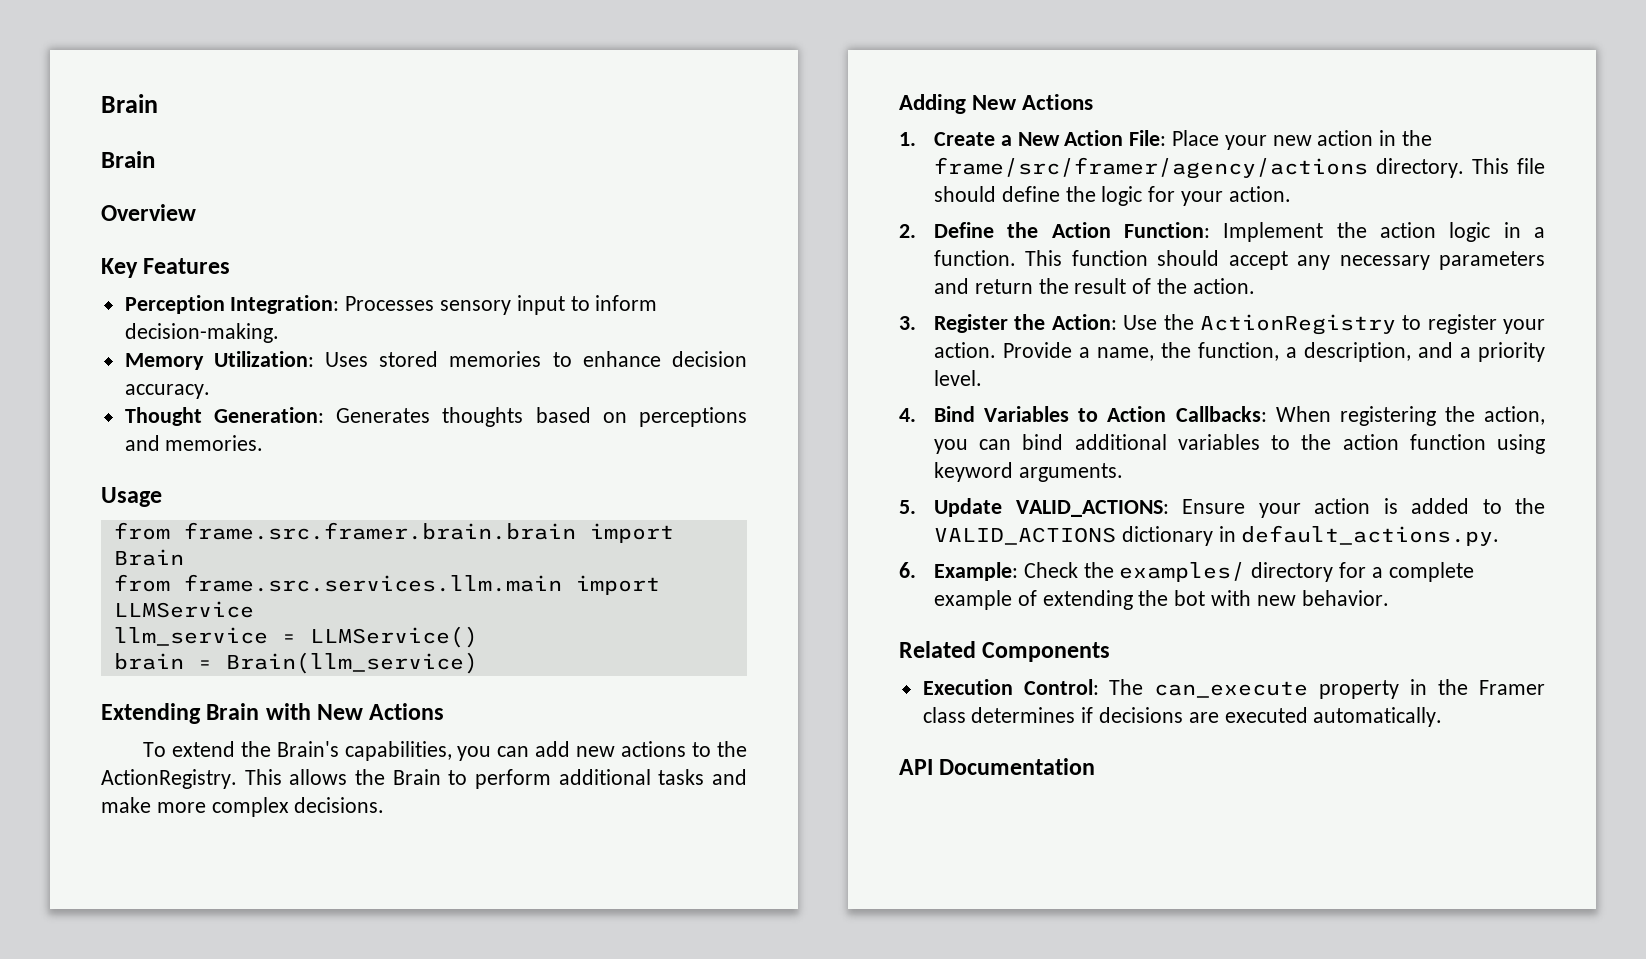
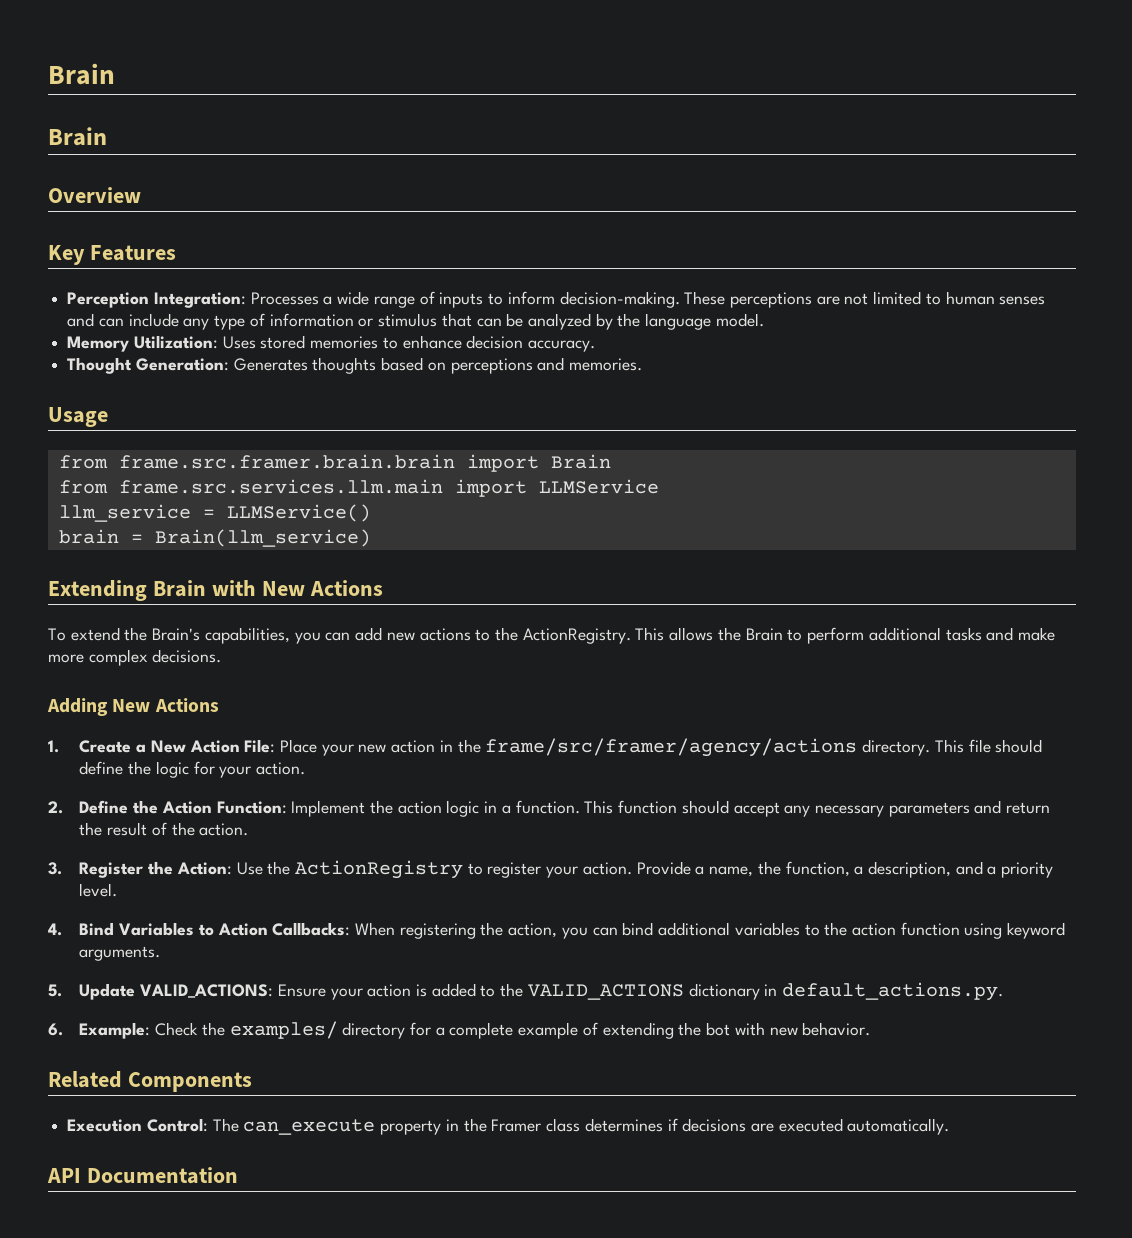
- Perception Integration: Processes sensory input to inform decision-making.
+ Perception Integration: Processes a wide range of inputs to inform decision-making. These perceptions are not limited to human senses and can include any type of information or stimulus that can be analyzed by the language model.

